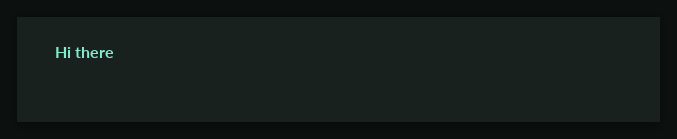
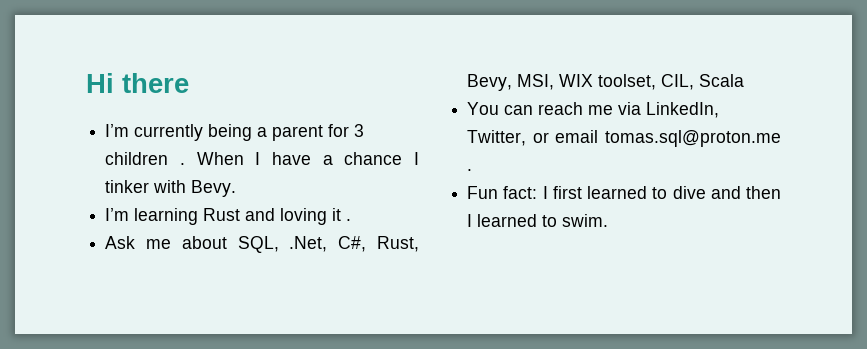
+ I’m currently being a parent for 3 children . When I have a chance I tinker with Bevy.
+ I’m learning Rust and loving it .
+ Ask me about SQL, .Net, C#, Rust, Bevy, MSI, WIX toolset, CIL, Scala
+ You can reach me via LinkedIn, Twitter, or email tomas.sql@proton.me .
+ Fun fact: I first learned to dive and then I learned to swim.

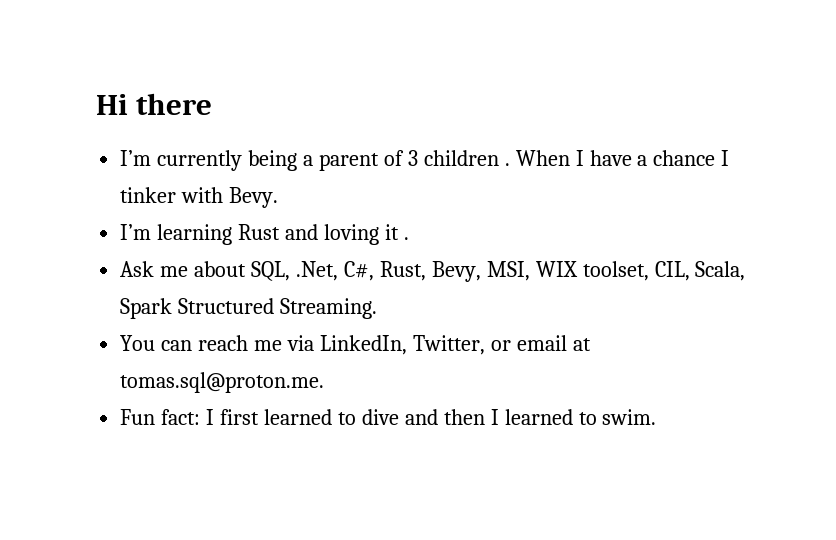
- I’m currently being a parent for 3 children .
+ I’m currently being a parent of 3 children .
- Ask me about SQL, .Net, C#, Rust, Bevy, MSI, WIX toolset, CIL, Scala
+ Ask me about SQL, .Net, C#, Rust, Bevy, MSI, WIX toolset, CIL, Scala, Spark Structured Streaming.
- You can reach me via LinkedIn, Twitter, or email tomas.sql@proton.me .
+ You can reach me via LinkedIn, Twitter, or email at tomas.sql@proton.me.

